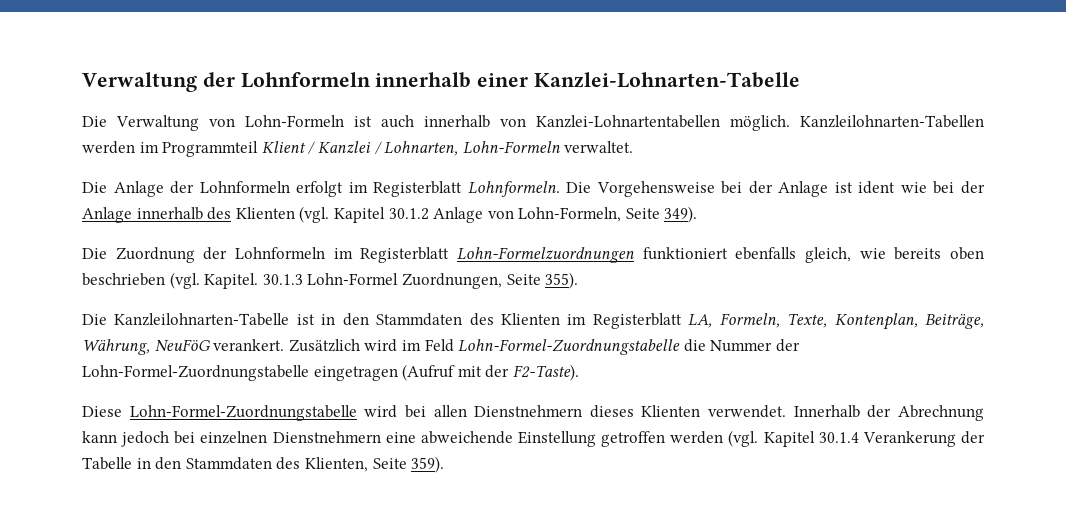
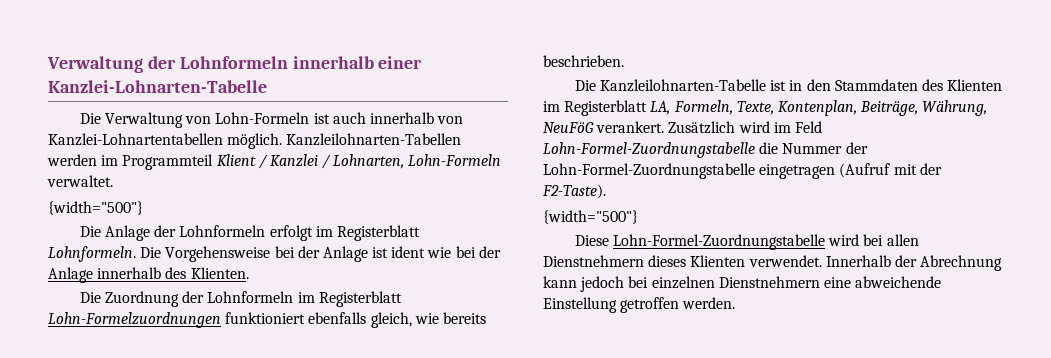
  Kanzleilohnarten-Tabellen werden im Programmteil Klient / Kanzlei / Lohnarten, Lohn-Formeln verwaltet.
+ {width="500"}
- Die Vorgehensweise bei der Anlage ist ident wie bei der Anlage innerhalb des Klienten (vgl. Kapitel 30.1.2 Anlage von Lohn-Formeln, Seite 349).
+ Die Vorgehensweise bei der Anlage ist ident wie bei der Anlage innerhalb des Klienten.
- Die Zuordnung der Lohnformeln im Registerblatt Lohn-Formelzuordnungen funktioniert ebenfalls gleich, wie bereits oben beschrieben (vgl. Kapitel. 30.1.3 Lohn-Formel Zuordnungen, Seite 355).
+ Die Zuordnung der Lohnformeln im Registerblatt Lohn-Formelzuordnungen funktioniert ebenfalls gleich, wie bereits beschrieben.
  Zusätzlich wird im Feld Lohn-Formel-Zuordnungstabelle die Nummer der Lohn-Formel-Zuordnungstabelle eingetragen (Aufruf mit der F2-Taste).
+ {width="500"}
- Innerhalb der Abrechnung kann jedoch bei einzelnen Dienstnehmern eine abweichende Einstellung getroffen werden (vgl. Kapitel 30.1.4 Verankerung der Tabelle in den Stammdaten des Klienten, Seite 359).
+ Innerhalb der Abrechnung kann jedoch bei einzelnen Dienstnehmern eine abweichende Einstellung getroffen werden.

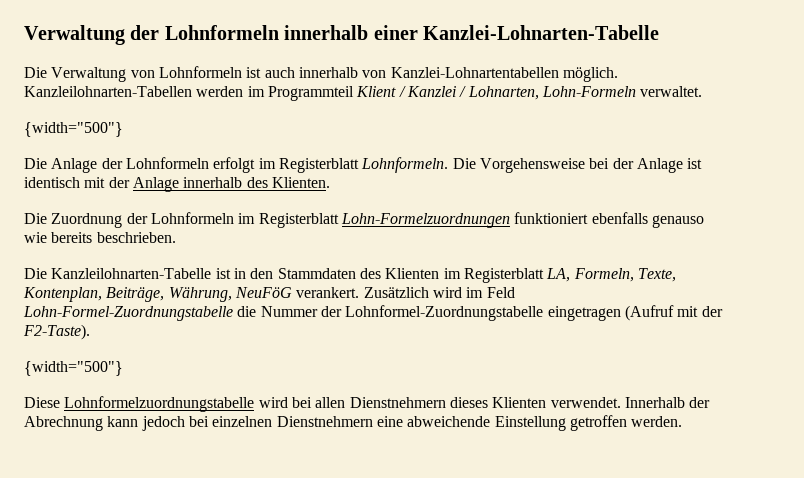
- Die Verwaltung von Lohn-Formeln ist auch innerhalb von Kanzlei-Lohnartentabellen möglich.
+ Die Verwaltung von Lohnformeln ist auch innerhalb von Kanzlei-Lohnartentabellen möglich.
- Die Vorgehensweise bei der Anlage ist ident wie bei der Anlage innerhalb des Klienten.
+ Die Vorgehensweise bei der Anlage ist identisch mit der Anlage innerhalb des Klienten.
- Die Zuordnung der Lohnformeln im Registerblatt Lohn-Formelzuordnungen funktioniert ebenfalls gleich, wie bereits beschrieben.
+ Die Zuordnung der Lohnformeln im Registerblatt Lohn-Formelzuordnungen funktioniert ebenfalls genauso wie bereits beschrieben.
- Zusätzlich wird im Feld Lohn-Formel-Zuordnungstabelle die Nummer der Lohn-Formel-Zuordnungstabelle eingetragen (Aufruf mit der F2-Taste).
+ Zusätzlich wird im Feld Lohn-Formel-Zuordnungstabelle die Nummer der Lohnformel-Zuordnungstabelle eingetragen (Aufruf mit der F2-Taste).
- Diese Lohn-Formel-Zuordnungstabelle wird bei allen Dienstnehmern dieses Klienten verwendet.
+ Diese Lohnformelzuordnungstabelle wird bei allen Dienstnehmern dieses Klienten verwendet.

